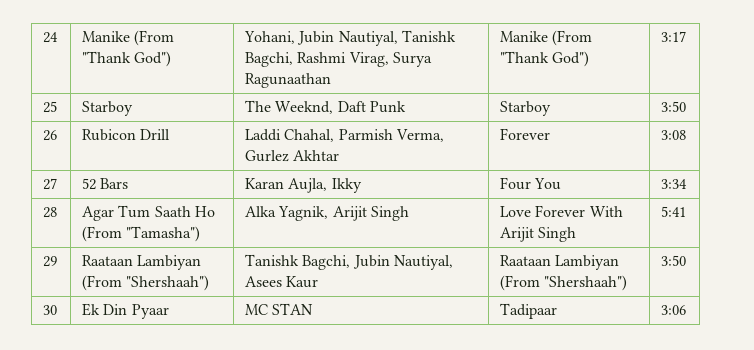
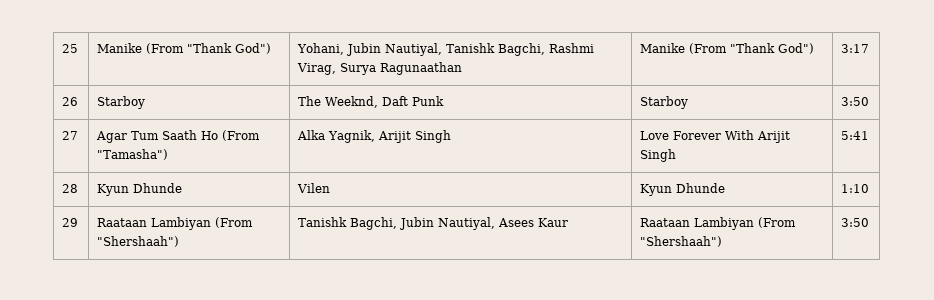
- 24 | Manike (From "Thank God") | Yohani, Jubin Nautiyal, Tanishk Bagchi, Rashmi Virag, Surya Ragunaathan | Manike (From "Thank God") | 3:17
+ 25 | Manike (From "Thank God") | Yohani, Jubin Nautiyal, Tanishk Bagchi, Rashmi Virag, Surya Ragunaathan | Manike (From "Thank God") | 3:17
- 25 | Starboy | The Weeknd, Daft Punk | Starboy | 3:50
+ 26 | Starboy | The Weeknd, Daft Punk | Starboy | 3:50
- 26 | Rubicon Drill | Laddi Chahal, Parmish Verma, Gurlez Akhtar | Forever | 3:08
- 27 | 52 Bars | Karan Aujla, Ikky | Four You | 3:34
- 28 | Agar Tum Saath Ho (From "Tamasha") | Alka Yagnik, Arijit Singh | Love Forever With Arijit Singh | 5:41
+ 27 | Agar Tum Saath Ho (From "Tamasha") | Alka Yagnik, Arijit Singh | Love Forever With Arijit Singh | 5:41
+ 28 | Kyun Dhunde | Vilen | Kyun Dhunde | 1:10
- 30 | Ek Din Pyaar | MC STAN | Tadipaar | 3:06

